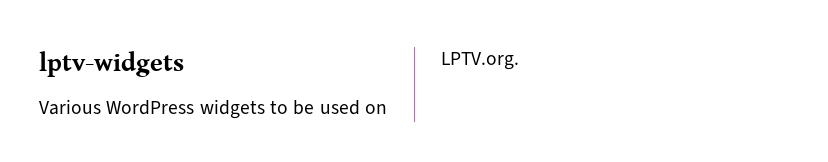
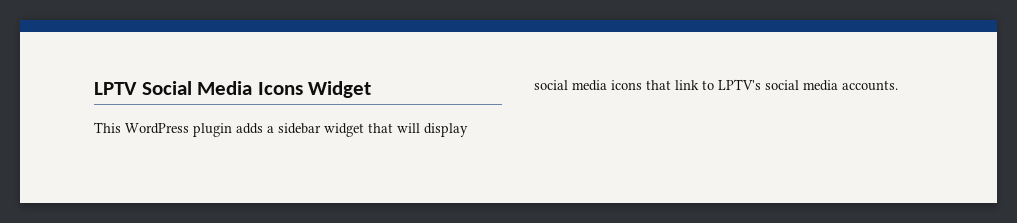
- lptv-widgets
- Various WordPress widgets to be used on LPTV.org.
+ LPTV Social Media Icons Widget
+ This WordPress plugin adds a sidebar widget that will display social media icons that link to LPTV's social media accounts.

